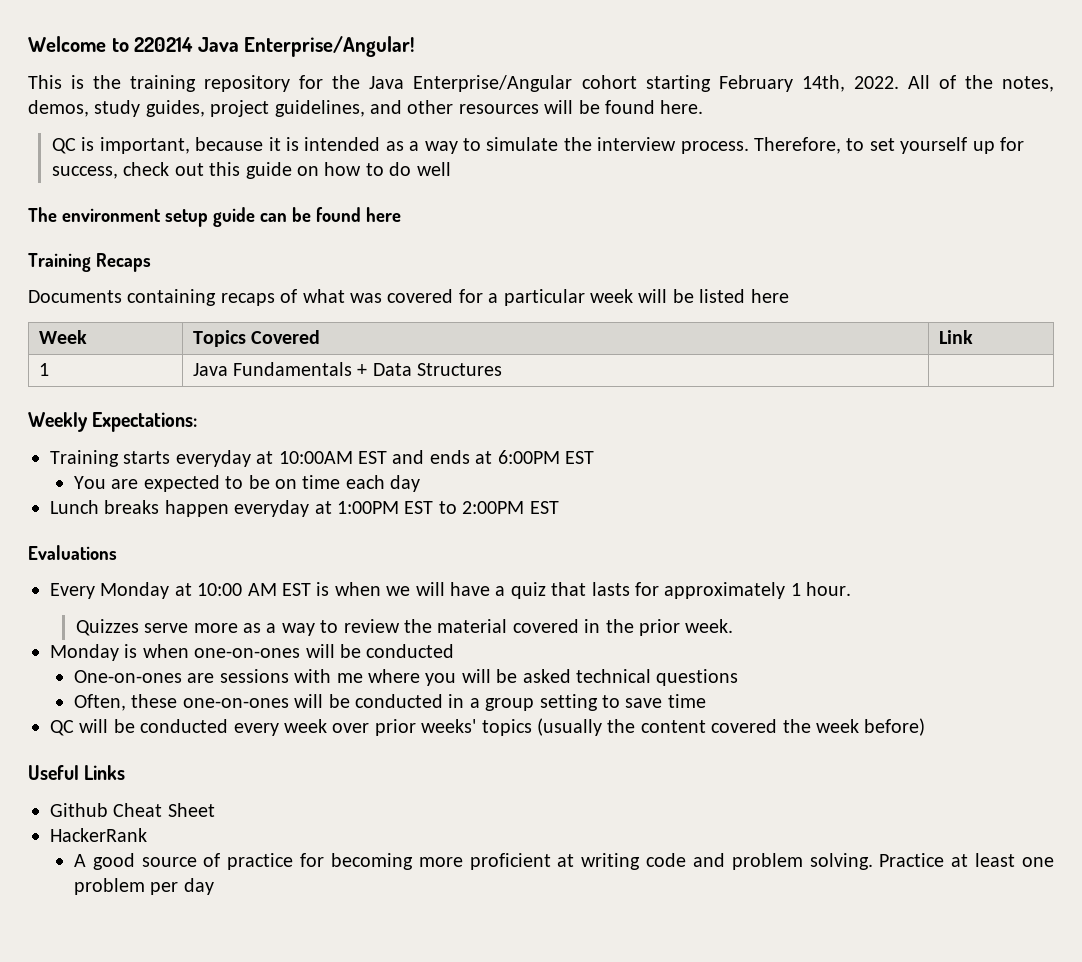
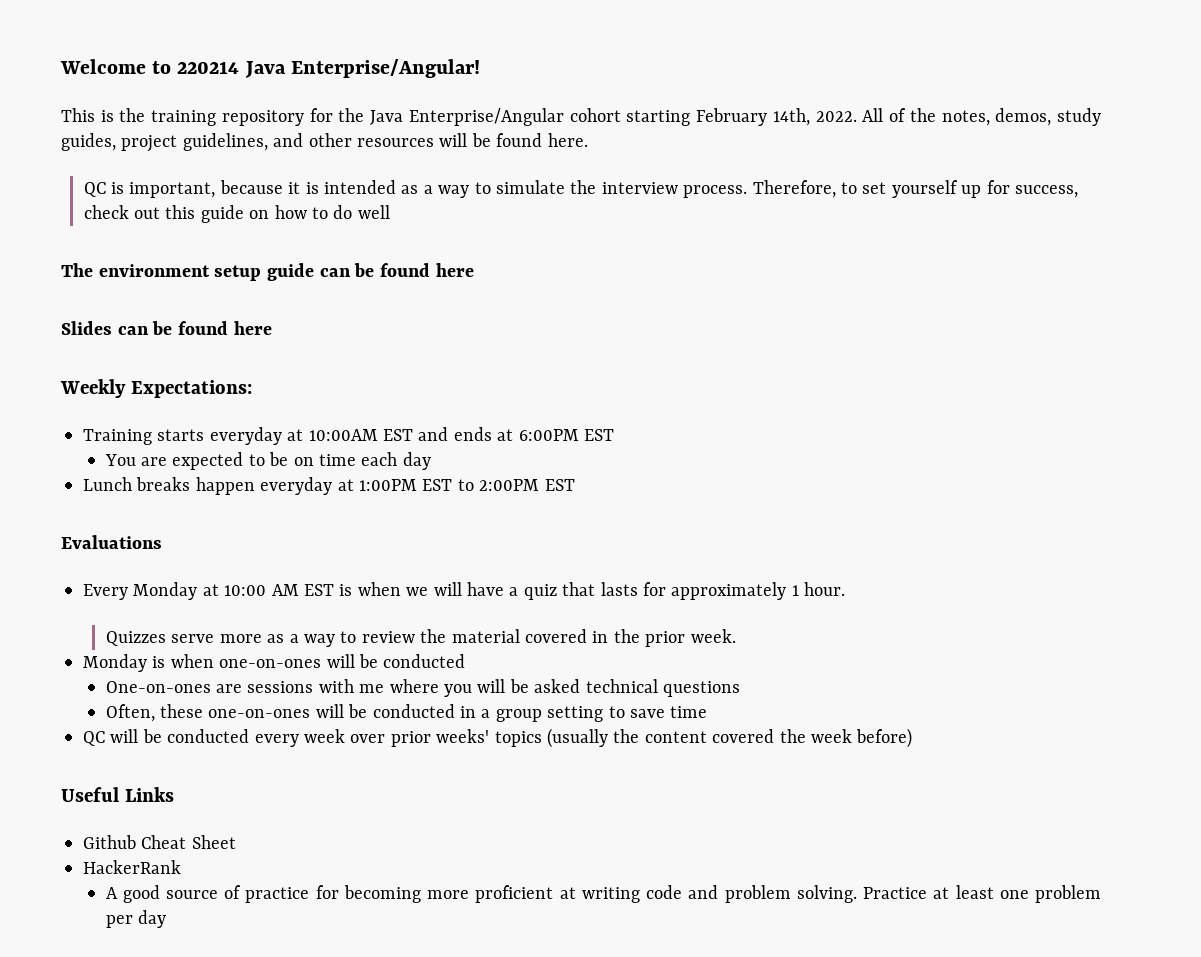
- Training Recaps
- Documents containing recaps of what was covered for a particular week will be listed here
- Week | Topics Covered | Link
- 1 | Java Fundamentals + Data Structures |
+ Slides can be found here

